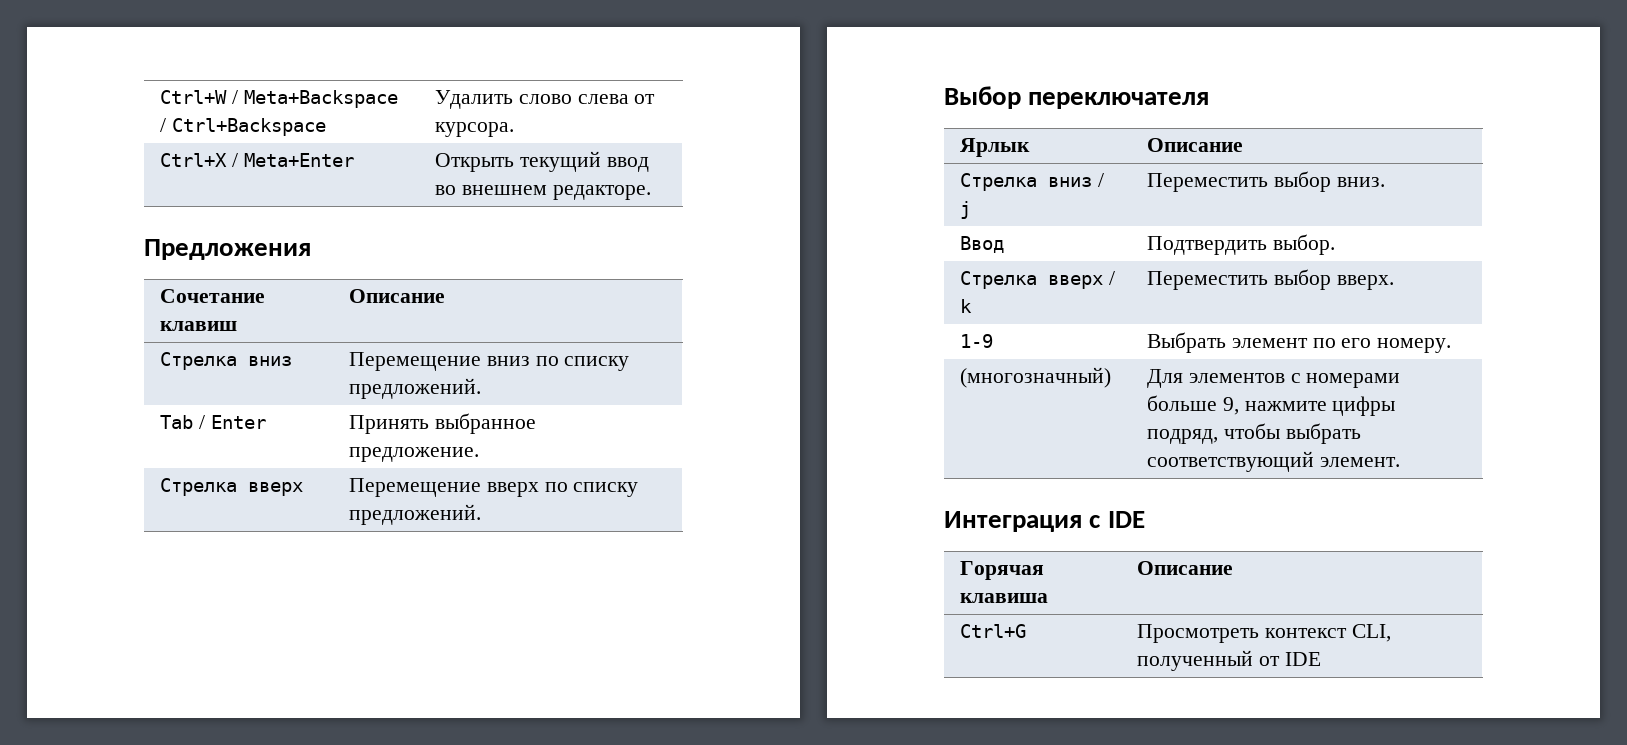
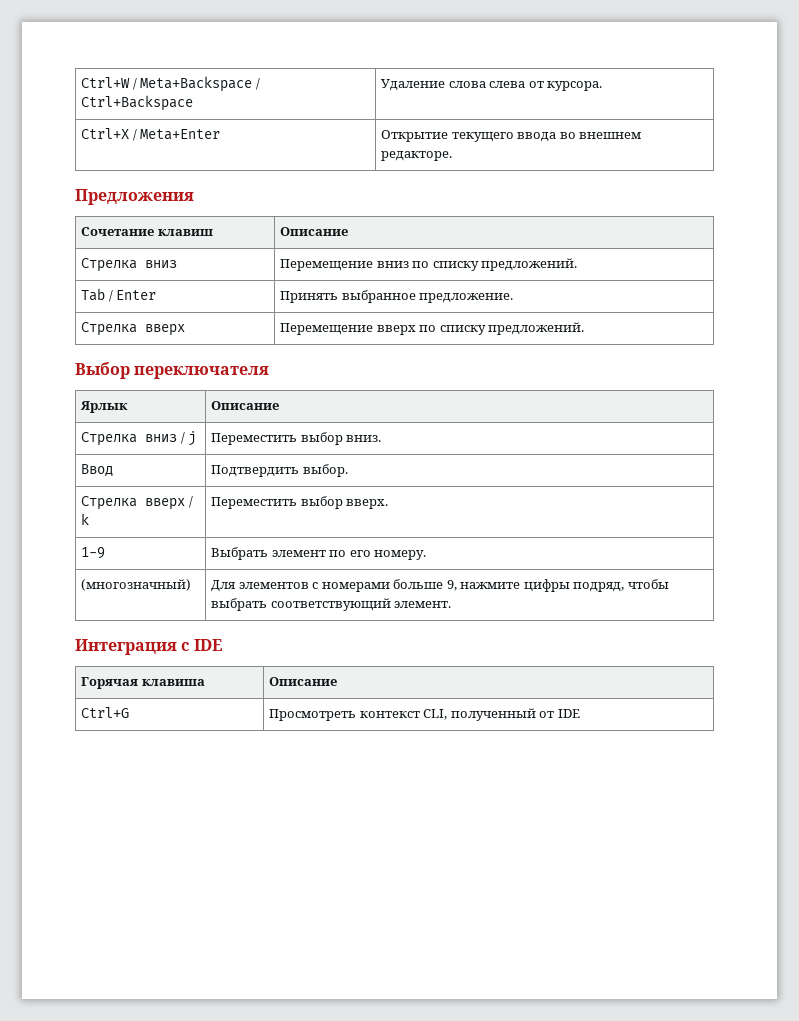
- Ctrl+W / Meta+Backspace / Ctrl+Backspace | Удалить слово слева от курсора.
+ Ctrl+W / Meta+Backspace / Ctrl+Backspace | Удаление слова слева от курсора.
- Ctrl+X / Meta+Enter | Открыть текущий ввод во внешнем редакторе.
+ Ctrl+X / Meta+Enter | Открытие текущего ввода во внешнем редакторе.

